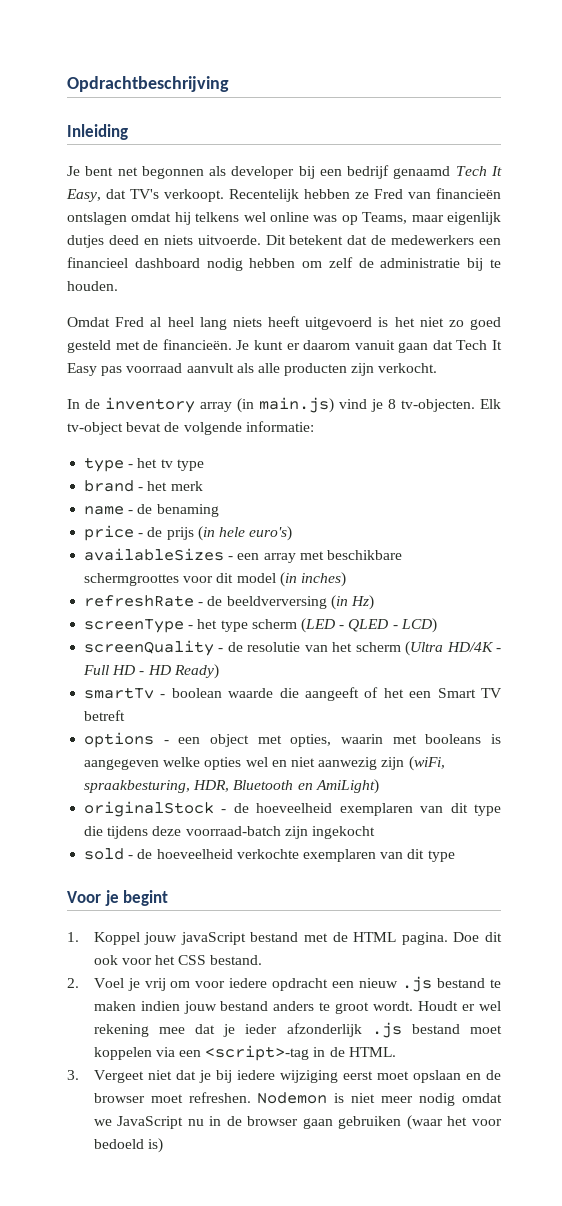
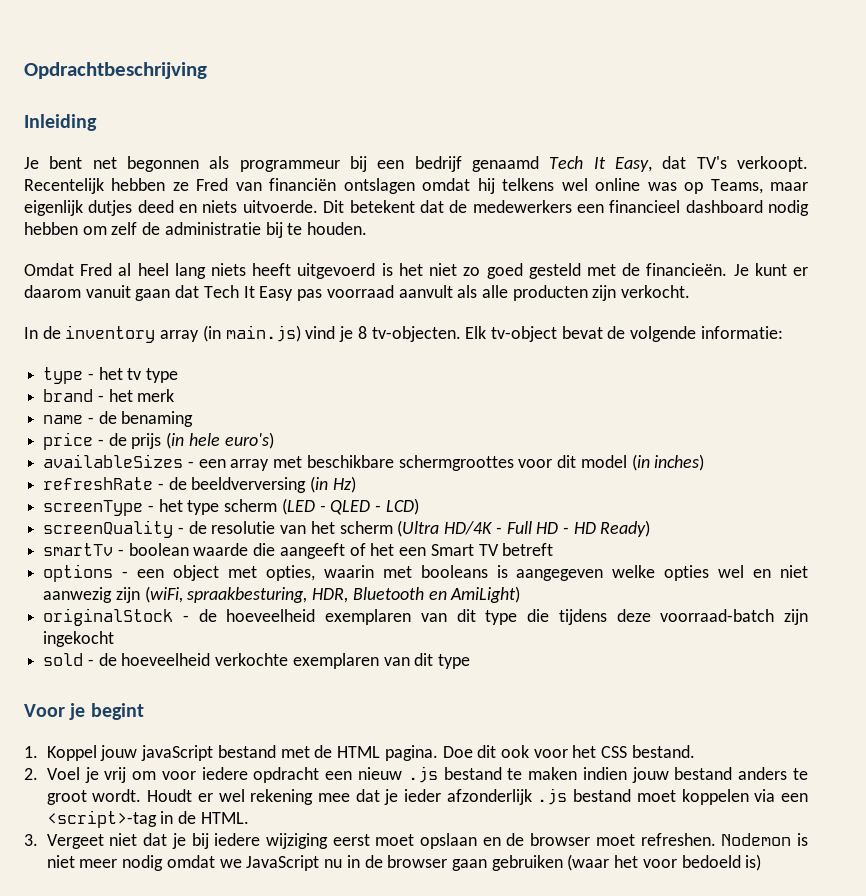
- Je bent net begonnen als developer bij een bedrijf genaamd Tech It Easy, dat TV's verkoopt.
+ Je bent net begonnen als programmeur bij een bedrijf genaamd Tech It Easy, dat TV's verkoopt.
- Recentelijk hebben ze Fred van financieën ontslagen omdat hij telkens wel online was op Teams, maar eigenlijk dutjes deed en niets uitvoerde.
+ Recentelijk hebben ze Fred van financiën ontslagen omdat hij telkens wel online was op Teams, maar eigenlijk dutjes deed en niets uitvoerde.

